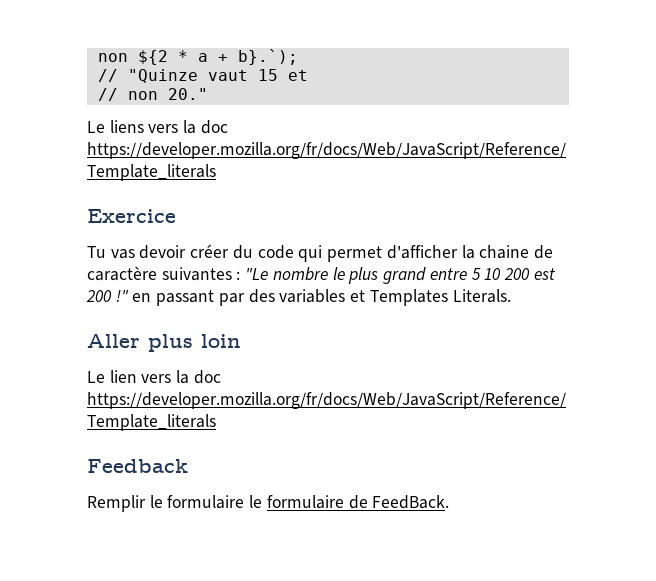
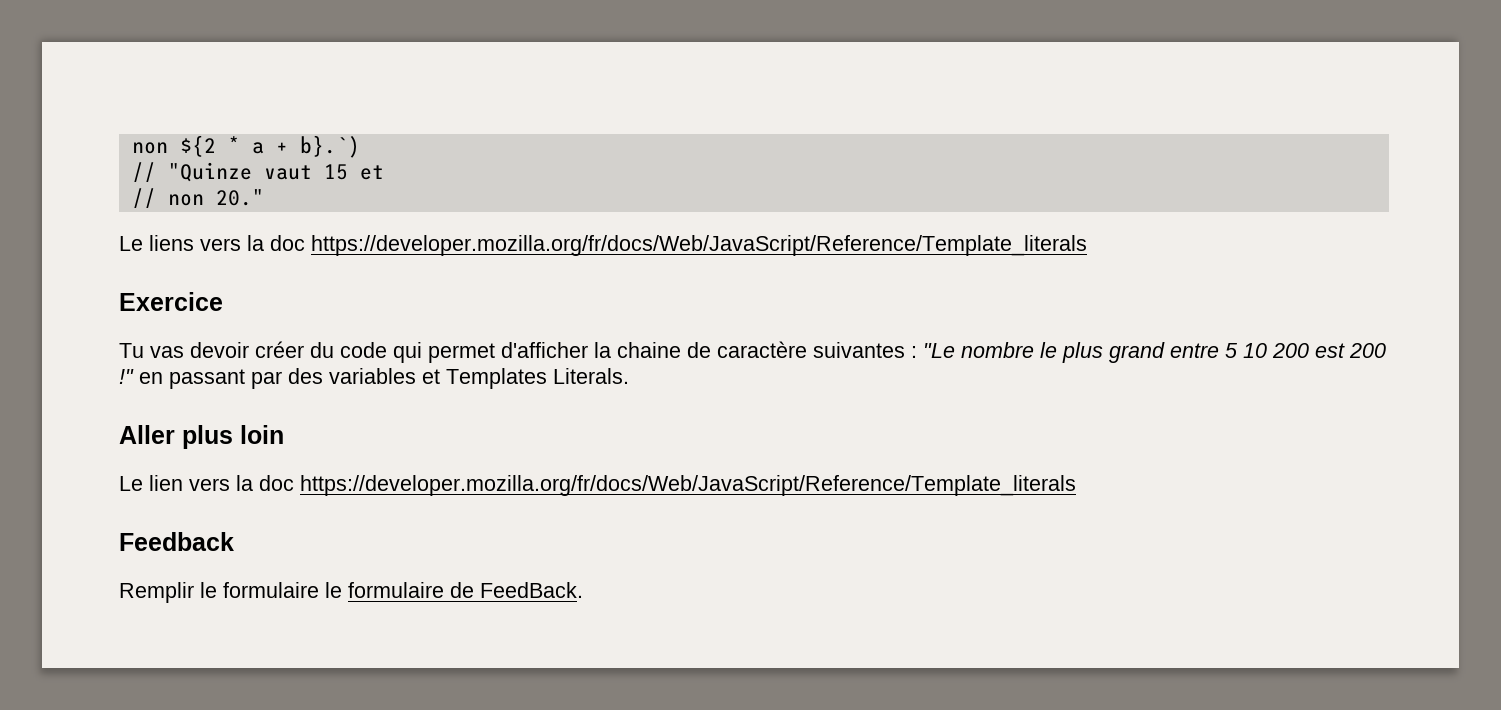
- non ${2 * a + b}.`);
+ non ${2 * a + b}.`)

